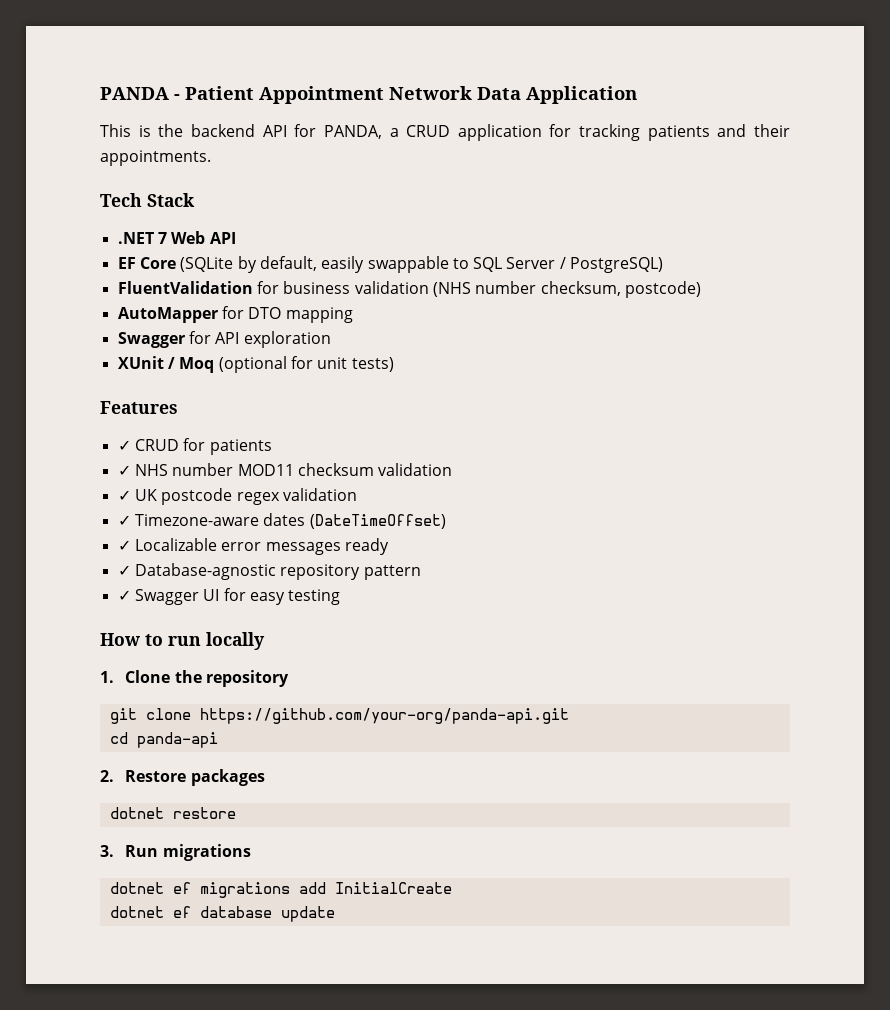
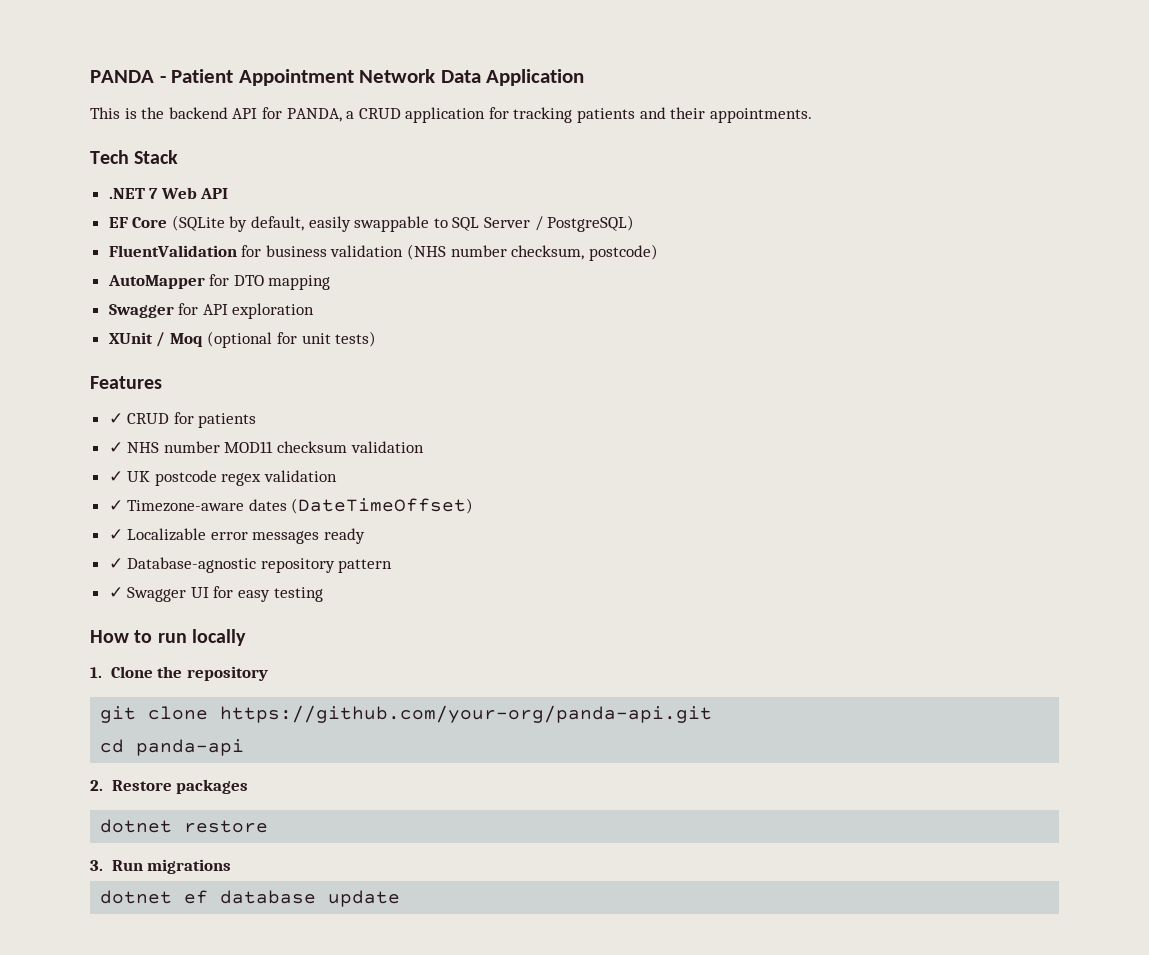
- dotnet ef migrations add InitialCreate

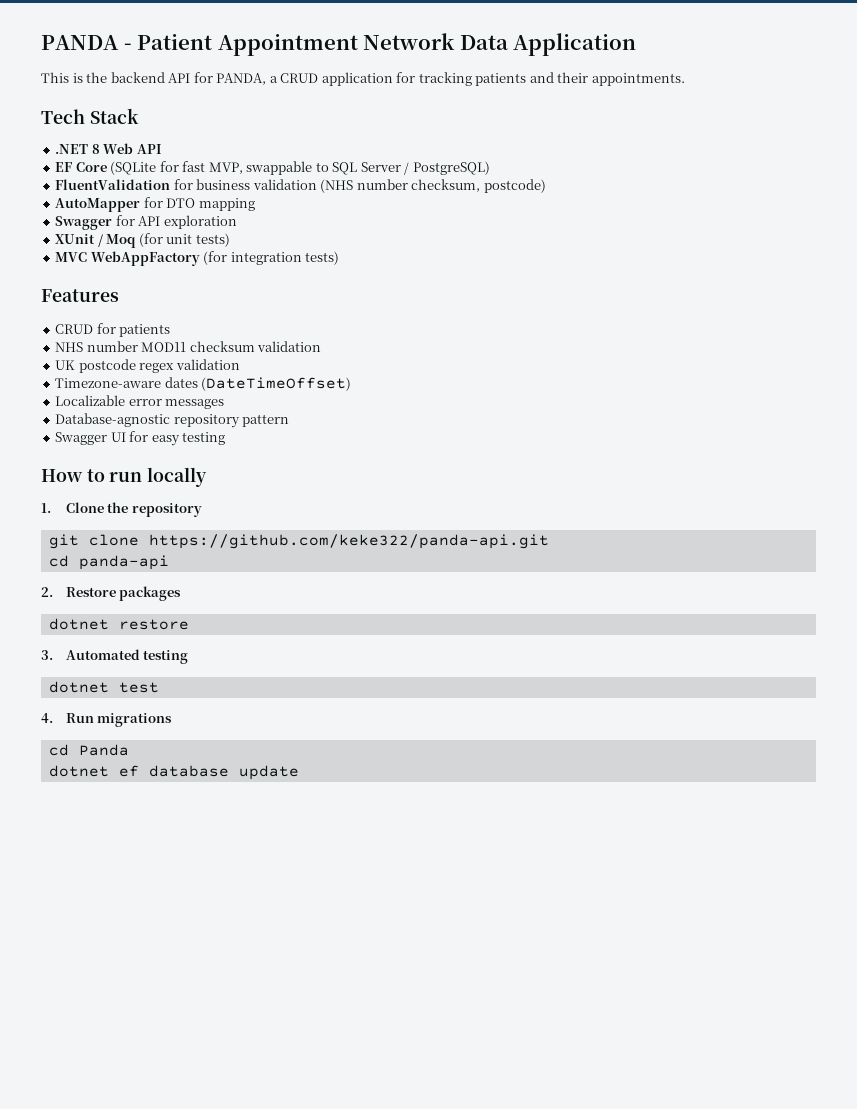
- .NET 7 Web API
+ .NET 8 Web API
- EF Core (SQLite by default, easily swappable to SQL Server / PostgreSQL)
+ EF Core (SQLite for fast MVP, swappable to SQL Server / PostgreSQL)
- XUnit / Moq (optional for unit tests)
+ XUnit / Moq (for unit tests)
+ MVC WebAppFactory (for integration tests)
- ✓ CRUD for patients
+ CRUD for patients
- ✓ NHS number MOD11 checksum validation
+ NHS number MOD11 checksum validation
- ✓ UK postcode regex validation
+ UK postcode regex validation
- ✓ Timezone-aware dates (DateTimeOffset)
+ Timezone-aware dates (DateTimeOffset)
- ✓ Localizable error messages ready
- ✓ Database-agnostic repository pattern
+ Localizable error messages
+ Database-agnostic repository pattern
- ✓ Swagger UI for easy testing
+ Swagger UI for easy testing
- git clone https://github.com/your-org/panda-api.git
+ git clone https://github.com/keke322/panda-api.git
- 3. Run migrations
+ 3. Automated testing
+ dotnet test
+ 4. Run migrations
+ cd Panda

